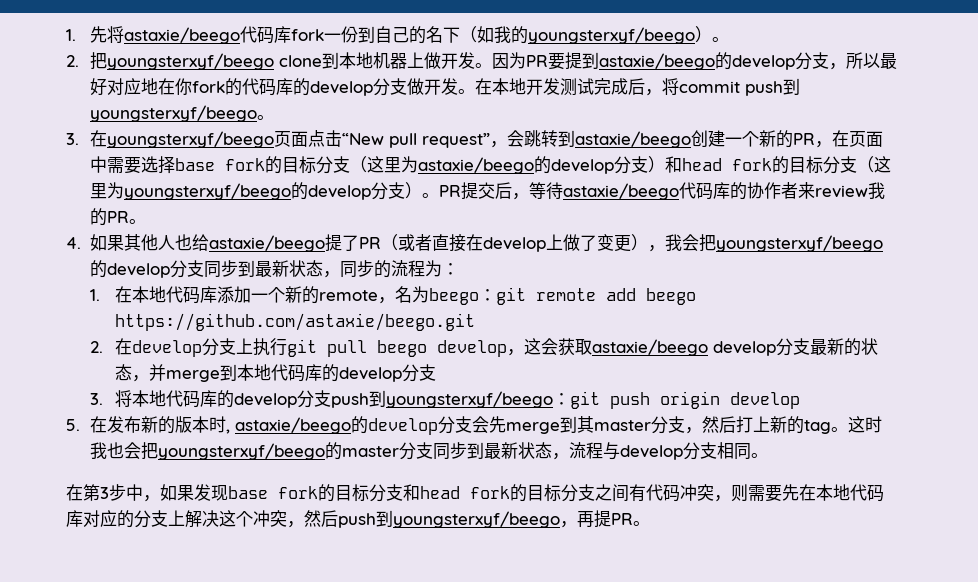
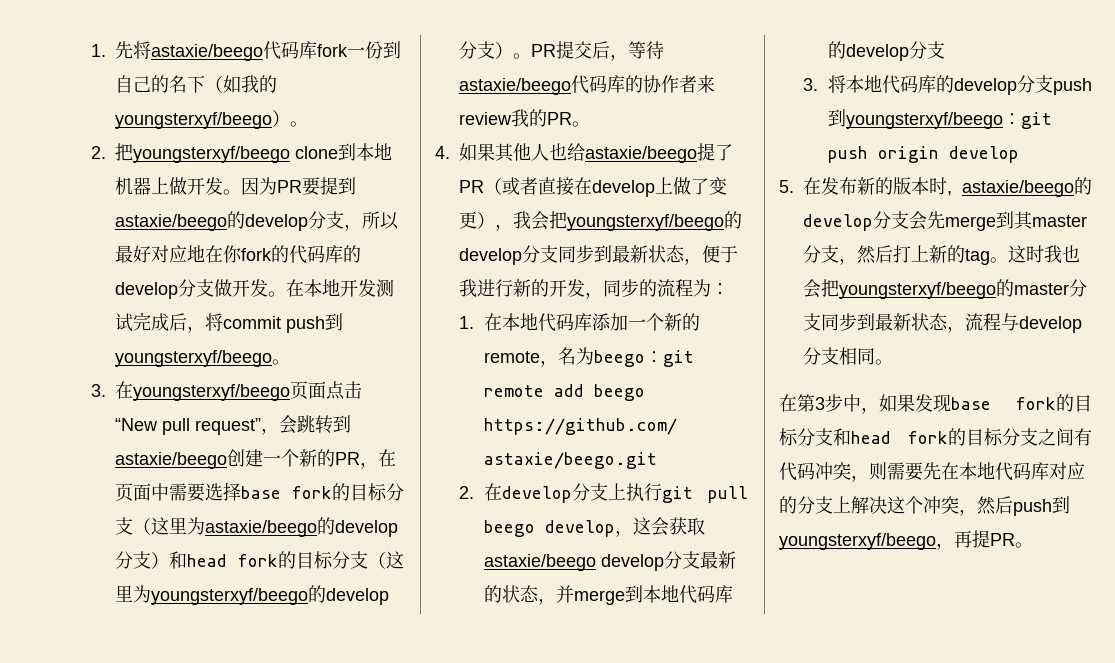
- 4.如果其他人也给astaxie/beego提了PR（或者直接在develop上做了变更），我会把youngsterxyf/beego的develop分支同步到最新状态，同步的流程为：
+ 4.如果其他人也给astaxie/beego提了PR（或者直接在develop上做了变更），我会把youngsterxyf/beego的develop分支同步到最新状态，便于我进行新的开发，同步的流程为：

